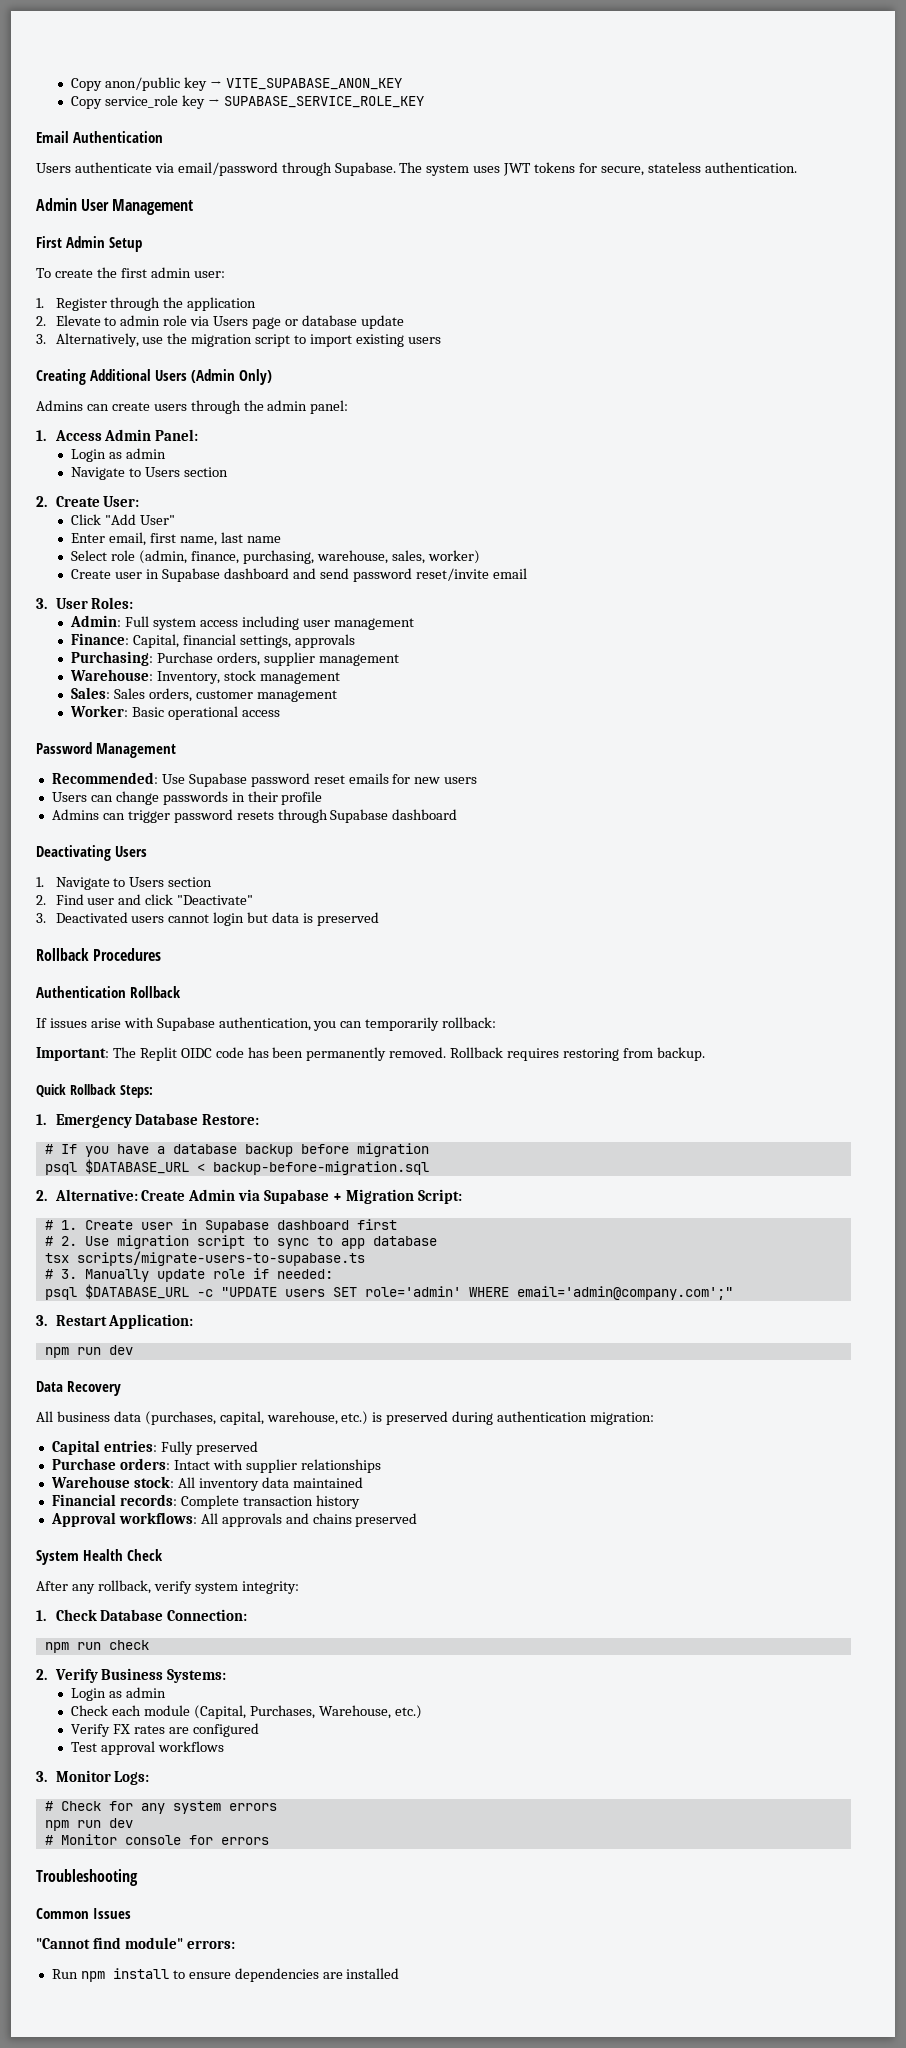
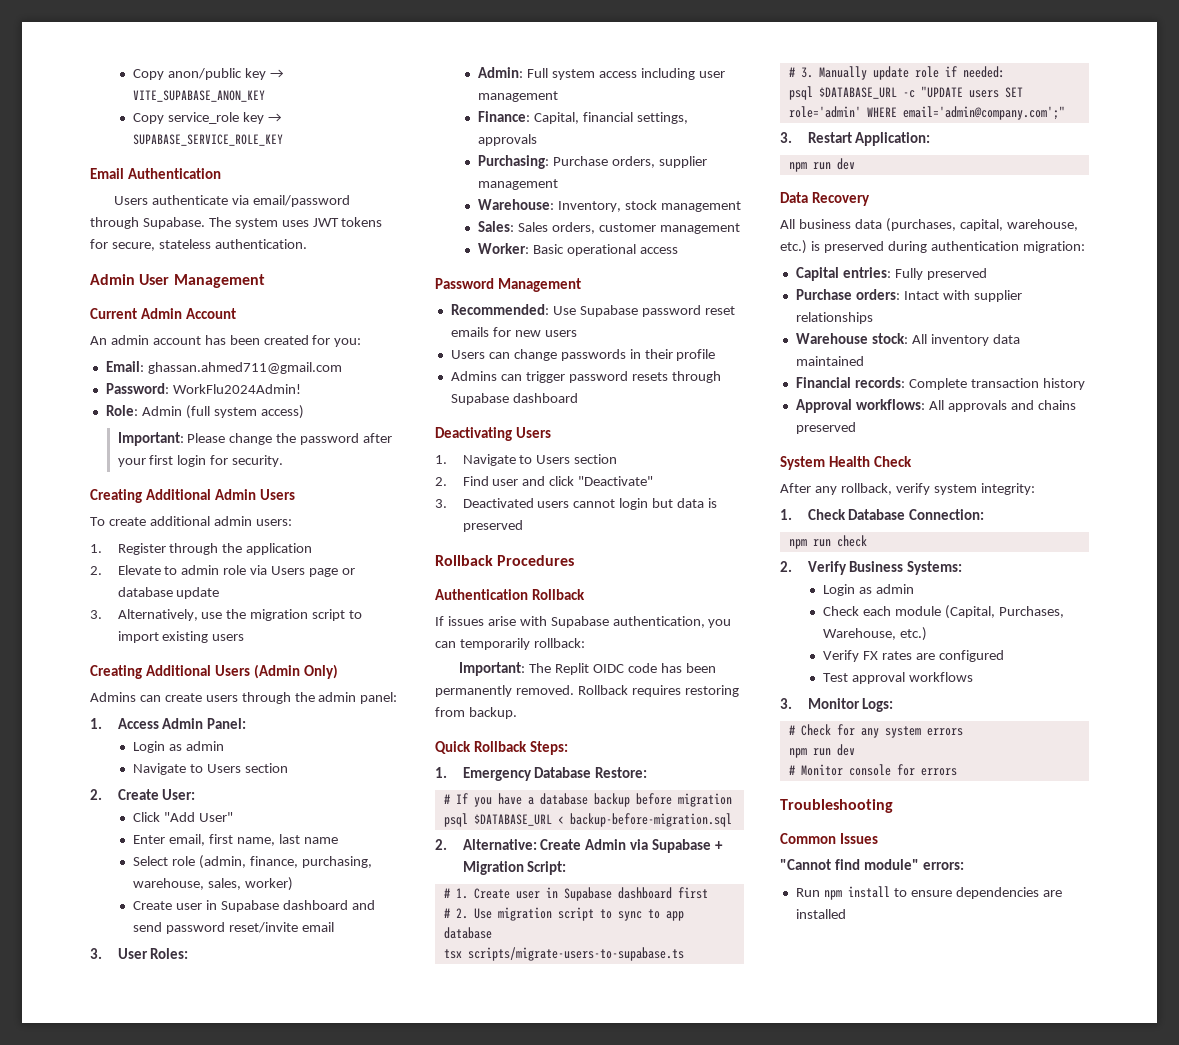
- First Admin Setup
- To create the first admin user:
+ Current Admin Account
+ An admin account has been created for you:
+ Email: ghassan.ahmed711@gmail.com
+ Password: WorkFlu2024Admin!
+ Role: Admin (full system access)
+ Important: Please change the password after your first login for security.
+ Creating Additional Admin Users
+ To create additional admin users:

